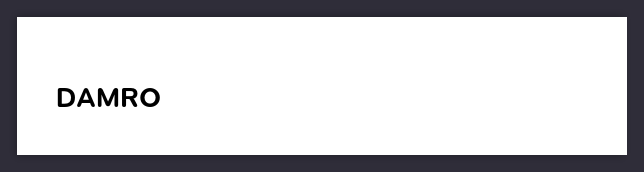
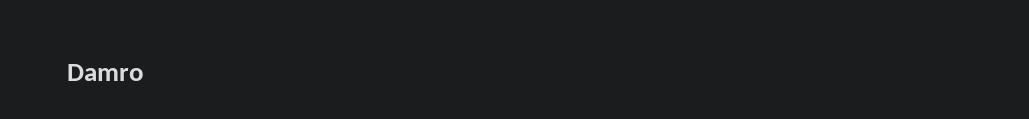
- DAMRO
+ Damro

